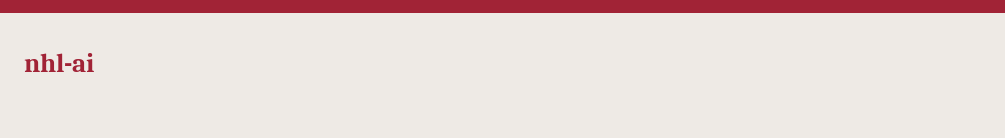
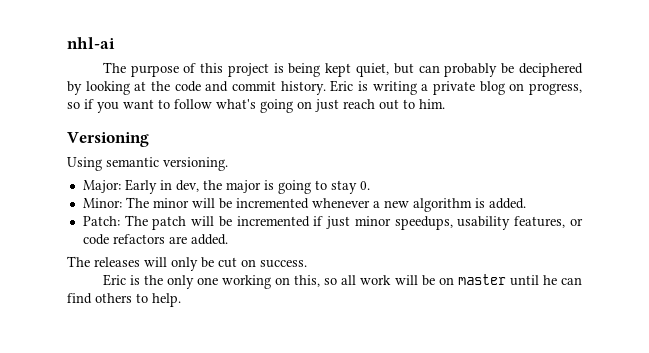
+ The purpose of this project is being kept quiet, but can probably be deciphered by looking at the code and commit history. Eric is writing a private blog on progress, so if you want to follow what's going on just reach out to him.
+ Versioning
+ Using semantic versioning.
+ Major: Early in dev, the major is going to stay 0.
+ Minor: The minor will be incremented whenever a new algorithm is added.
+ Patch: The patch will be incremented if just minor speedups, usability features, or code refactors are added.
+ The releases will only be cut on success.
+ Eric is the only one working on this, so all work will be on master until he can find others to help.

